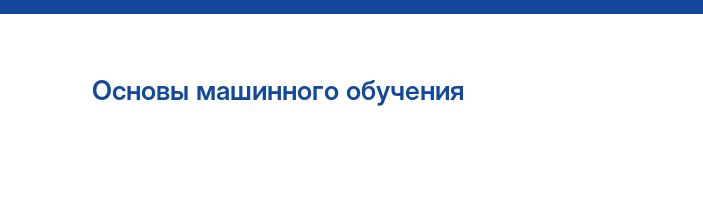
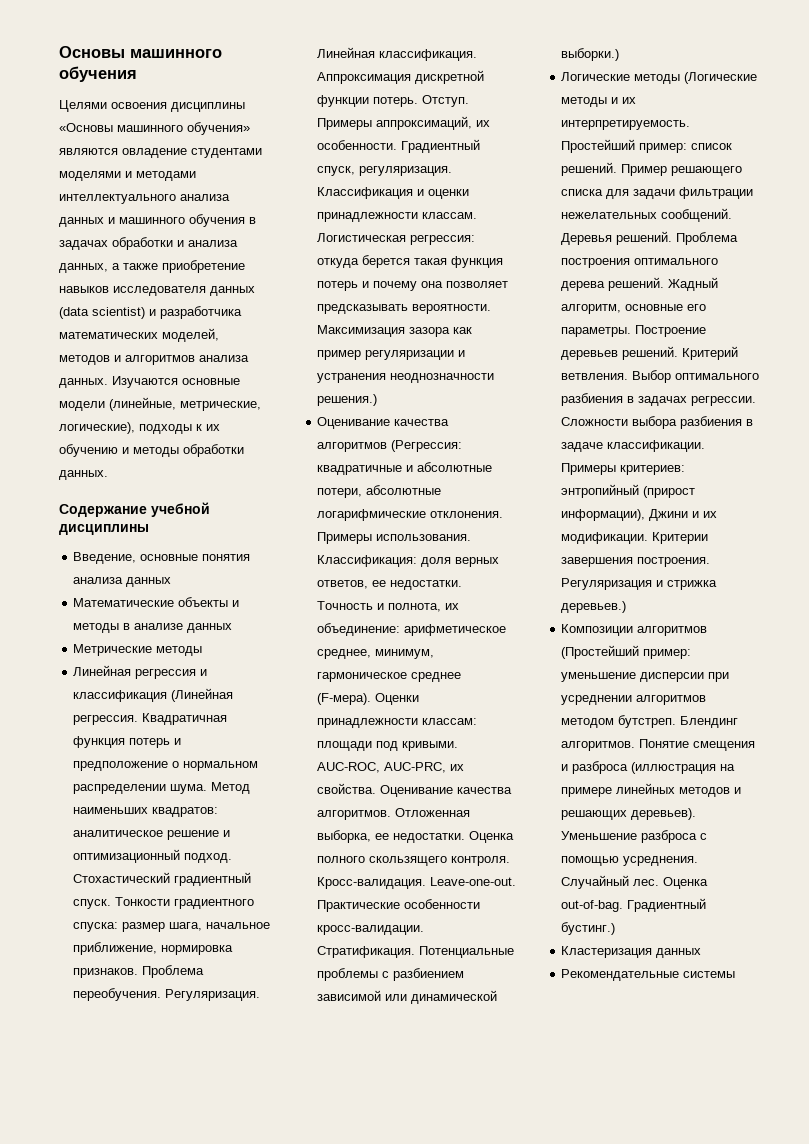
+ Целями освоения дисциплины «Основы машинного обучения» являются овладение студентами моделями и методами интеллектуального анализа данных и машинного обучения в задачах обработки и анализа данных, а также приобретение навыков исследователя данных (data scientist) и разработчика математических моделей, методов и алгоритмов анализа данных. Изучаются основные модели (линейные, метрические, логические), подходы к их обучению и методы обработки данных.
+ Содержание учебной дисциплины
+ Введение, основные понятия анализа данных
+ Математические объекты и методы в анализе данных
+ Метрические методы
+ Линейная регрессия и классификация (Линейная регрессия. Квадратичная функция потерь и предположение о нормальном распределении шума. Метод наименьших квадратов: аналитическое решение и оптимизационный подход. Стохастический градиентный спуск. Тонкости градиентного спуска: размер шага, начальное приближение, нормировка признаков. Проблема переобучения. Регуляризация. Линейная классификация. Аппроксимация дискретной функции потерь. Отступ. Примеры аппроксимаций, их особенности. Градиентный спуск, регуляризация. Классификация и оценки принадлежности классам. Логистическая регрессия: откуда берется такая функция потерь и почему она позволяет предсказывать вероятности. Максимизация зазора как пример регуляризации и устранения неоднозначности решения.)
+ Оценивание качества алгоритмов (Регрессия: квадратичные и абсолютные потери, абсолютные логарифмические отклонения. Примеры использования. Классификация: доля верных ответов, ее недостатки. Точность и полнота, их объединение: арифметическое среднее, минимум, гармоническое среднее (F-мера). Оценки принадлежности классам: площади под кривыми. AUC-ROC, AUC-PRC, их свойства. Оценивание качества алгоритмов. Отложенная выборка, ее недостатки. Оценка полного скользящего контроля. Кросс-валидация. Leave-one-out. Практические особенности кросс-валидации. Стратификация. Потенциальные проблемы с разбиением зависимой или динамической выборки.)
+ Логические методы (Логические методы и их интерпретируемость. Простейший пример: список решений. Пример решающего списка для задачи фильтрации нежелательных сообщений. Деревья решений. Проблема построения оптимального дерева решений. Жадный алгоритм, основные его параметры. Построение деревьев решений. Критерий ветвления. Выбор оптимального разбиения в задачах регрессии. Сложности выбора разбиения в задаче классификации. Примеры критериев: энтропийный (прирост информации), Джини и их модификации. Критерии завершения построения. Регуляризация и стрижка деревьев.)
+ Композиции алгоритмов (Простейший пример: уменьшение дисперсии при усреднении алгоритмов методом бутстреп. Блендинг алгоритмов. Понятие смещения и разброса (иллюстрация на примере линейных методов и решающих деревьев). Уменьшение разброса с помощью усреднения. Случайный лес. Оценка out-of-bag. Градиентный бустинг.)
+ Кластеризация данных
+ Рекомендательные системы

